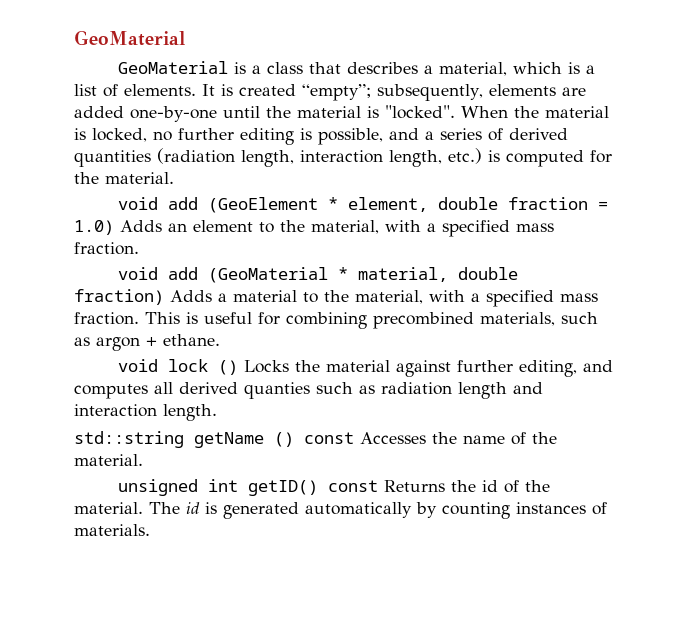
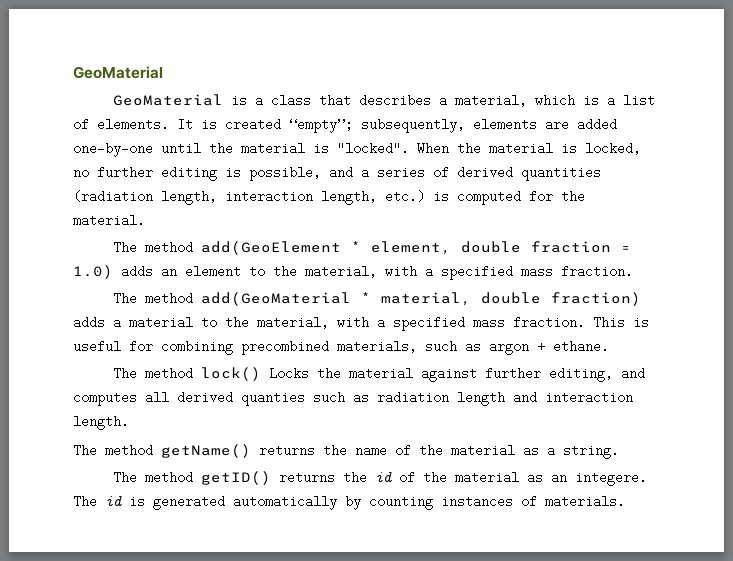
- void add (GeoElement * element, double fraction = 1.0) Adds an element to the material, with a specified mass fraction.
+ The method add(GeoElement * element, double fraction = 1.0) adds an element to the material, with a specified mass fraction.
- void add (GeoMaterial * material, double fraction) Adds a material to the material, with a specified mass fraction.
+ The method add(GeoMaterial * material, double fraction) adds a material to the material, with a specified mass fraction.
- void lock () Locks the material against further editing, and computes all derived quanties such as radiation length and interaction length.
+ The method lock() Locks the material against further editing, and computes all derived quanties such as radiation length and interaction length.
- std::string getName () const Accesses the name of the material.
- unsigned int getID() const Returns the id of the material.
+ The method getName() returns the name of the material as a string.
+ The method getID() returns the id of the material as an integere.

